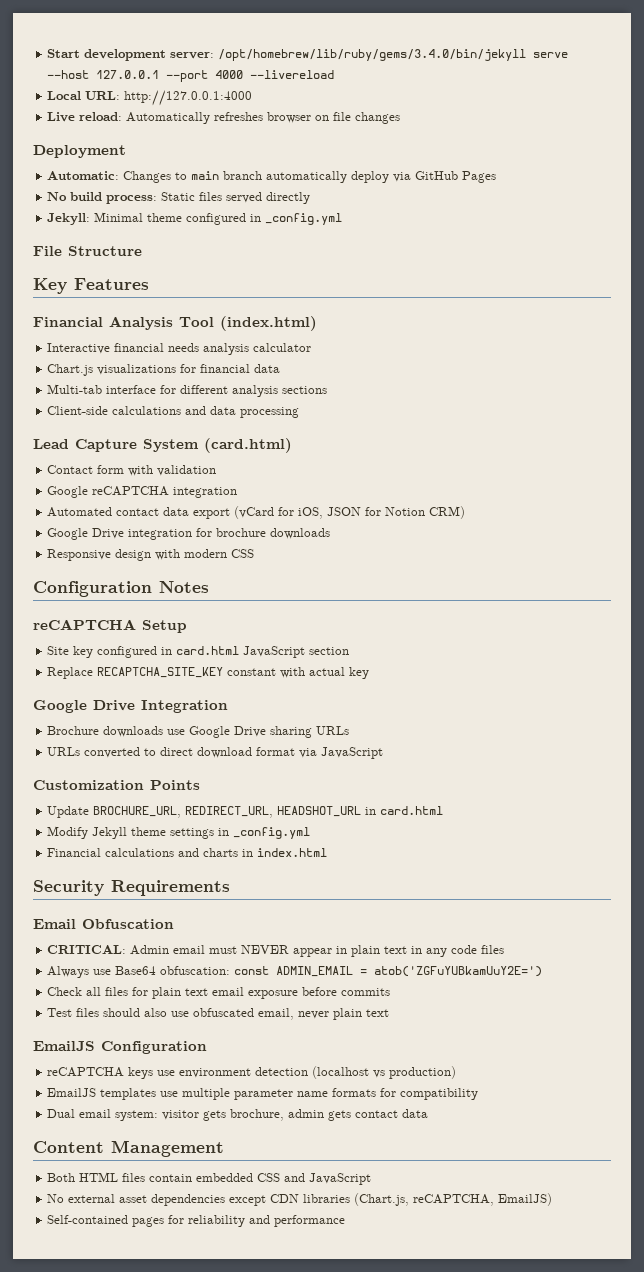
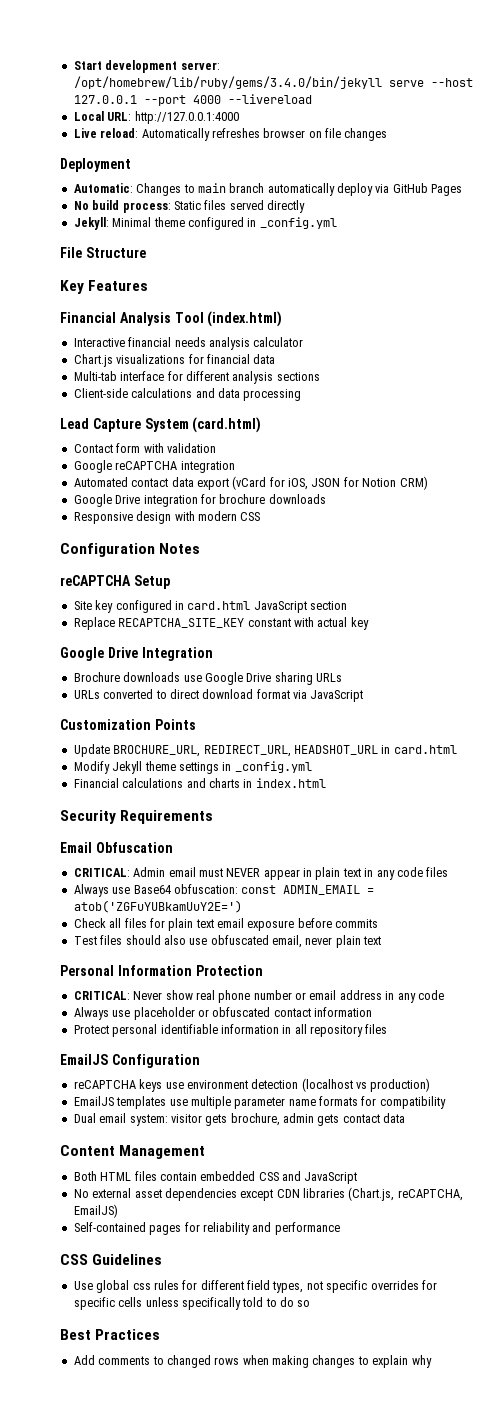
+ Personal Information Protection
+ CRITICAL: Never show real phone number or email address in any code
+ Always use placeholder or obfuscated contact information
+ Protect personal identifiable information in all repository files
+ CSS Guidelines
+ Use global css rules for different field types, not specific overrides for specific cells unless specifically told to do so
+ Best Practices
+ Add comments to changed rows when making changes to explain why

